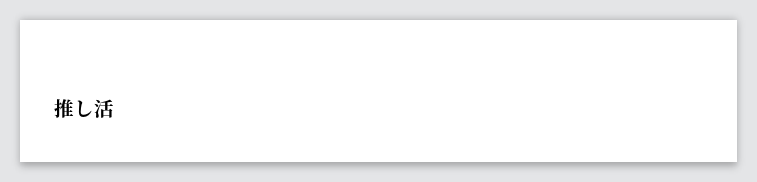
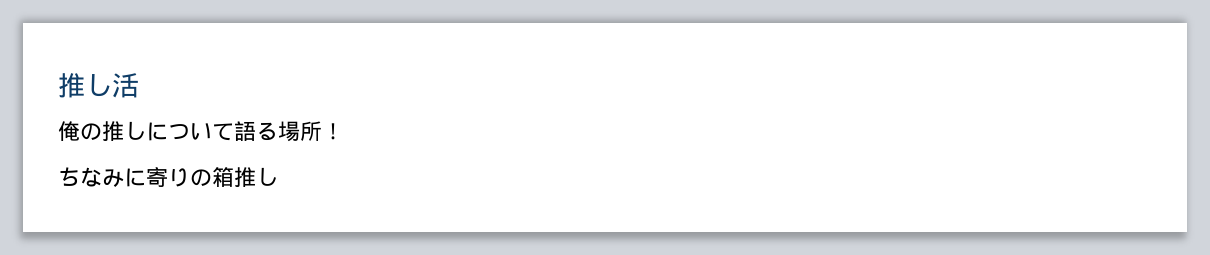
+ 俺の推しについて語る場所！
+ ちなみに寄りの箱推し

